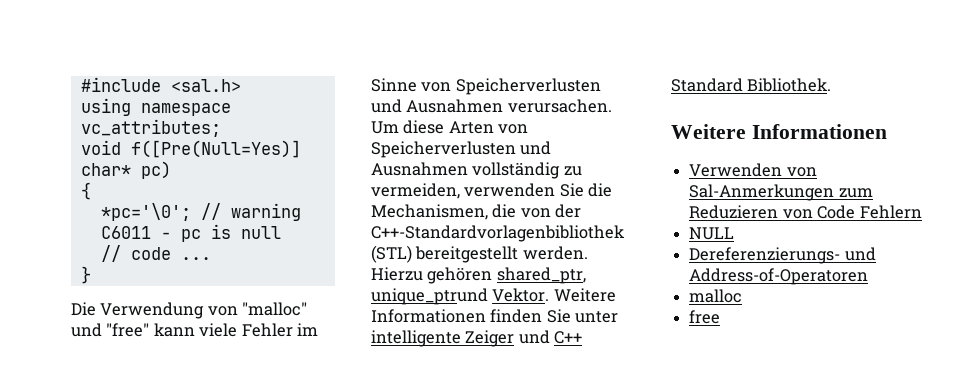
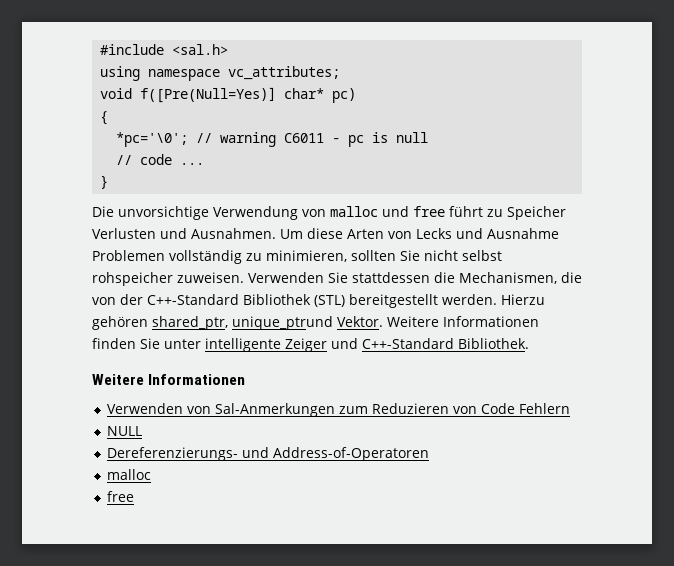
- Die Verwendung von "malloc" und "free" kann viele Fehler im Sinne von Speicherverlusten und Ausnahmen verursachen. Um diese Arten von Speicherverlusten und Ausnahmen vollständig zu vermeiden, verwenden Sie die Mechanismen, die von der C++-Standardvorlagenbibliothek (STL) bereitgestellt werden.
+ Die unvorsichtige Verwendung von malloc und free führt zu Speicher Verlusten und Ausnahmen. Um diese Arten von Lecks und Ausnahme Problemen vollständig zu minimieren, sollten Sie nicht selbst rohspeicher zuweisen. Verwenden Sie stattdessen die Mechanismen, die von der C++-Standard Bibliothek (STL) bereitgestellt werden.
- Weitere Informationen finden Sie unter intelligente Zeiger und C++ Standard Bibliothek.
+ Weitere Informationen finden Sie unter intelligente Zeiger und C++-Standard Bibliothek.

